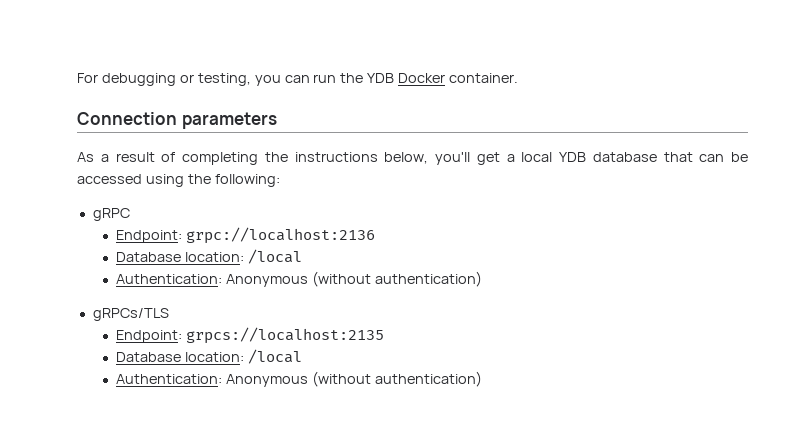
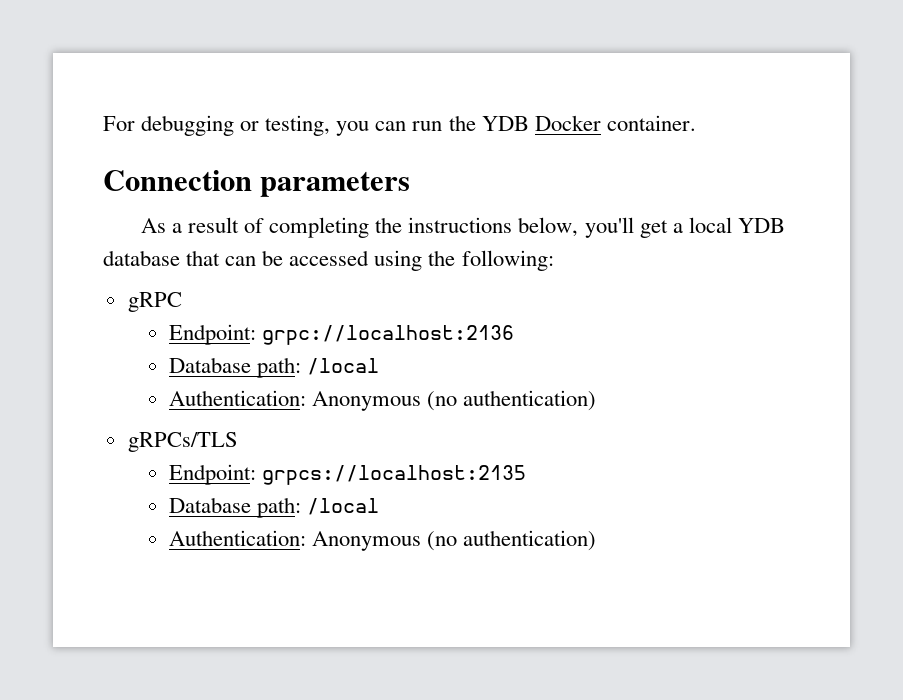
  Endpoint: grpc://localhost:2136
- Database location: /local
- Authentication: Anonymous (without authentication)
+ Database path: /local
+ Authentication: Anonymous (no authentication)
  Endpoint: grpcs://localhost:2135
- Database location: /local
- Authentication: Anonymous (without authentication)
+ Database path: /local
+ Authentication: Anonymous (no authentication)

